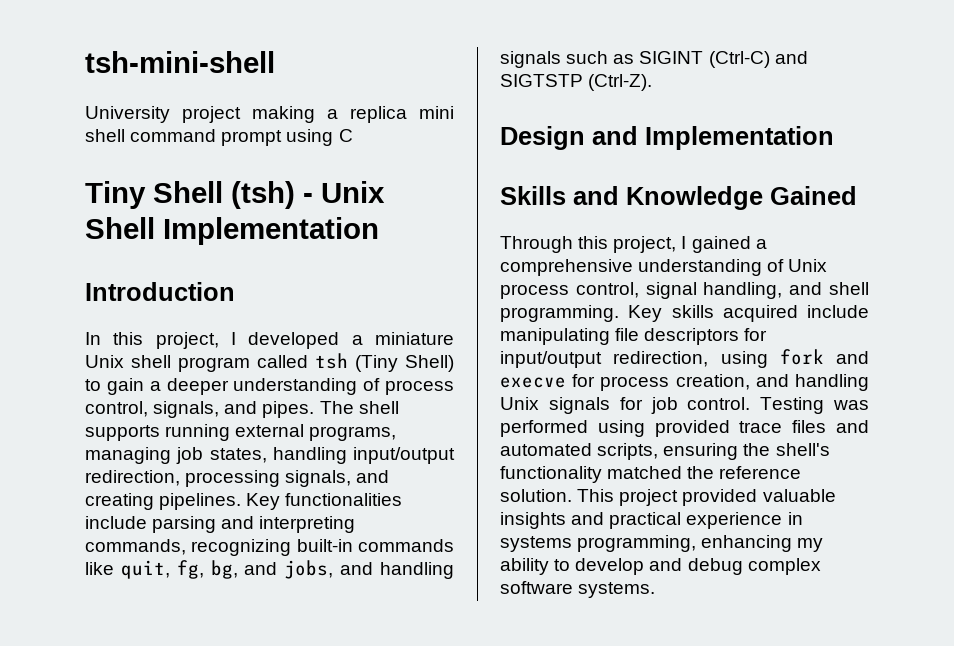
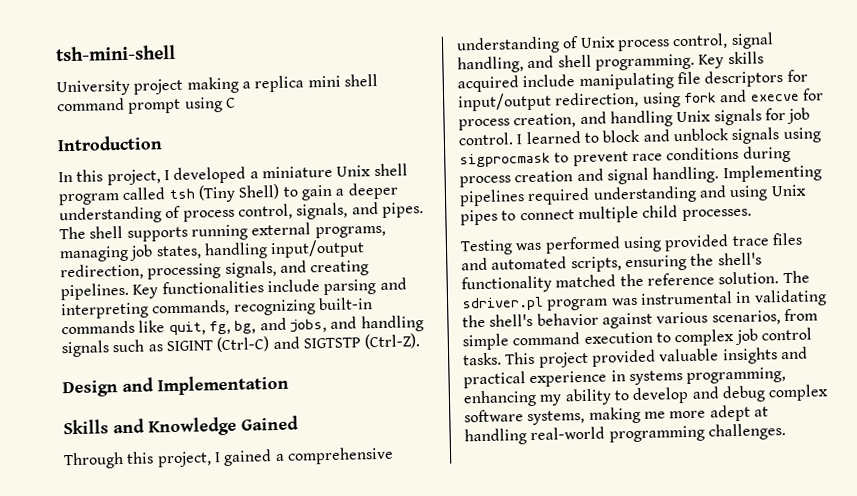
- Tiny Shell (tsh) - Unix Shell Implementation
- Key skills acquired include manipulating file descriptors for input/output redirection, using fork and execve for process creation, and handling Unix signals for job control. Testing was performed using provided trace files and automated scripts, ensuring the shell's functionality matched the reference solution.
+ Key skills acquired include manipulating file descriptors for input/output redirection, using fork and execve for process creation, and handling Unix signals for job control. I learned to block and unblock signals using sigprocmask to prevent race conditions during process creation and signal handling. Implementing pipelines required understanding and using Unix pipes to connect multiple child processes.
+ Testing was performed using provided trace files and automated scripts, ensuring the shell's functionality matched the reference solution.
+ The sdriver.pl program was instrumental in validating the shell's behavior against various scenarios, from simple command execution to complex job control tasks.
- This project provided valuable insights and practical experience in systems programming, enhancing my ability to develop and debug complex software systems.
+ This project provided valuable insights and practical experience in systems programming, enhancing my ability to develop and debug complex software systems, making me more adept at handling real-world programming challenges.

